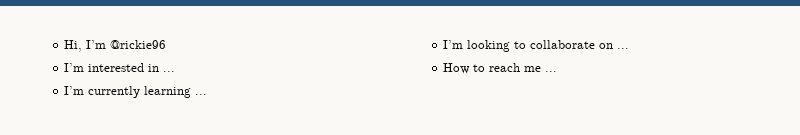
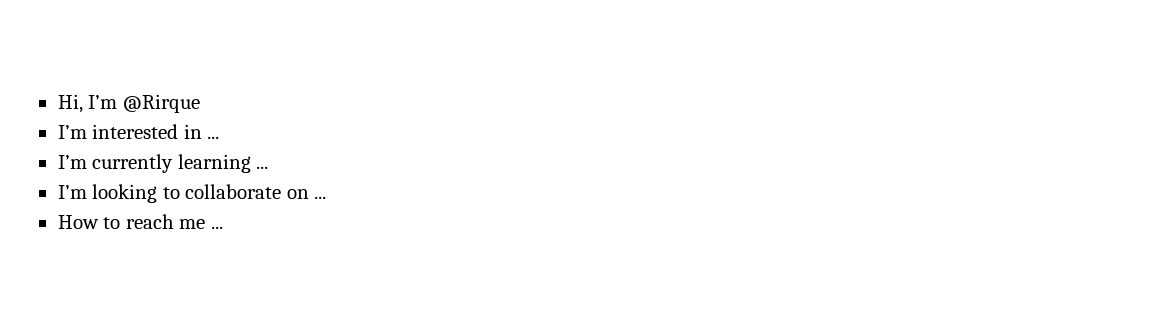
- Hi, I’m @rickie96
+ Hi, I’m @Rirque

